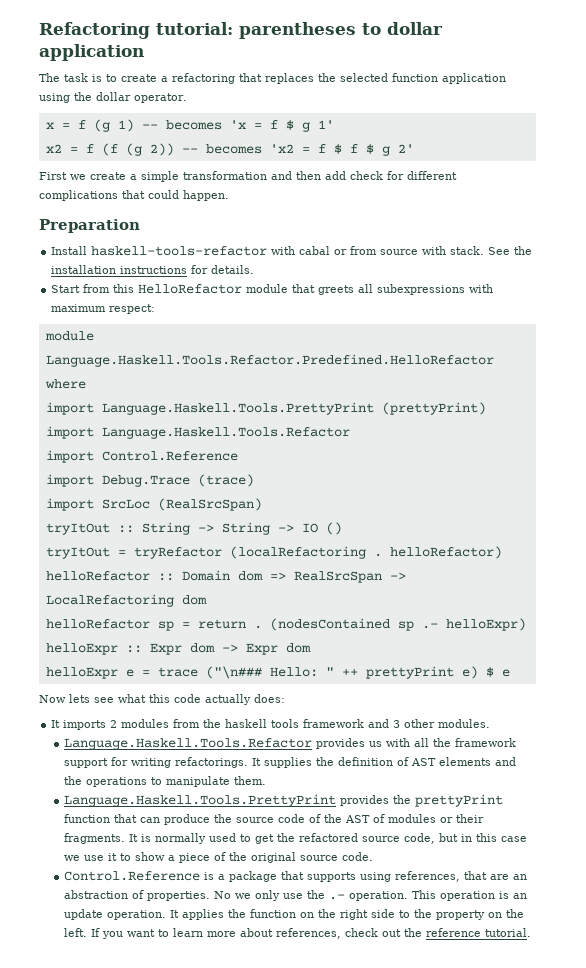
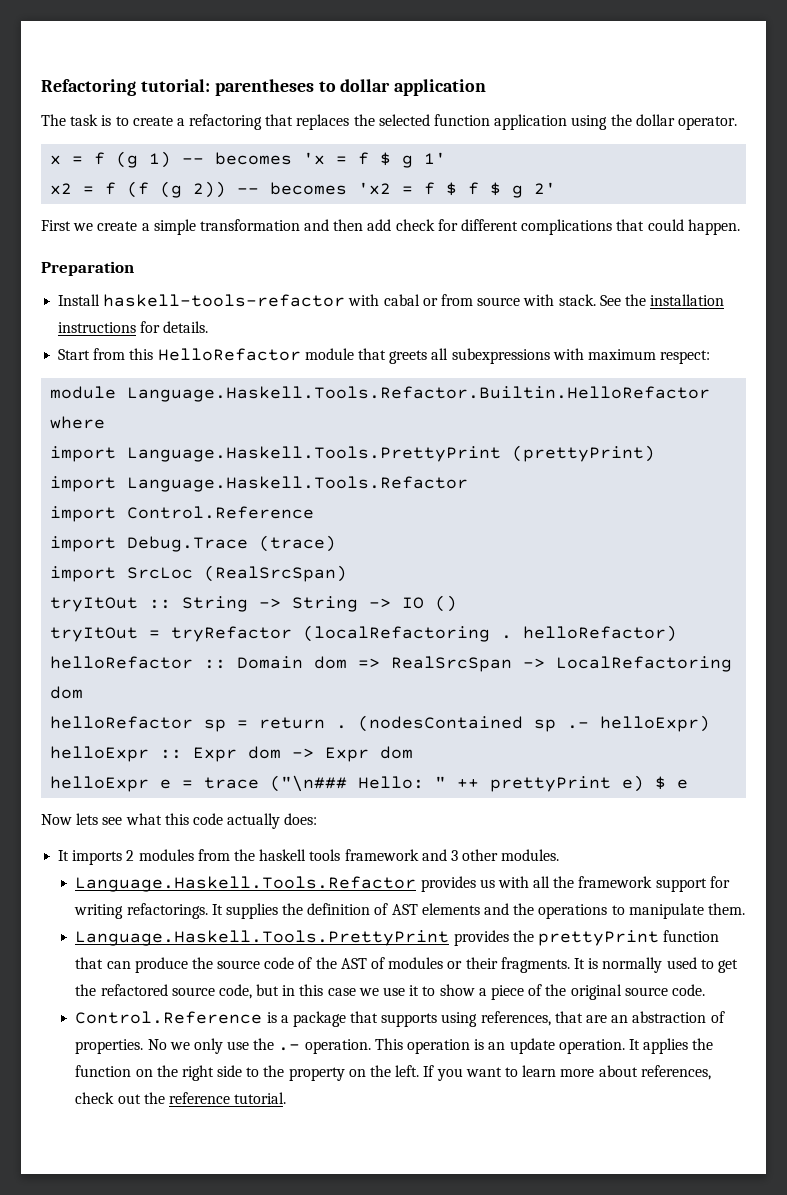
- module Language.Haskell.Tools.Refactor.Predefined.HelloRefactor where
+ module Language.Haskell.Tools.Refactor.Builtin.HelloRefactor where

